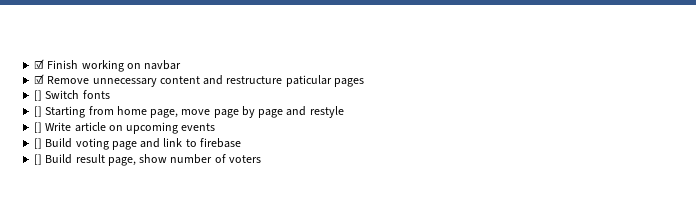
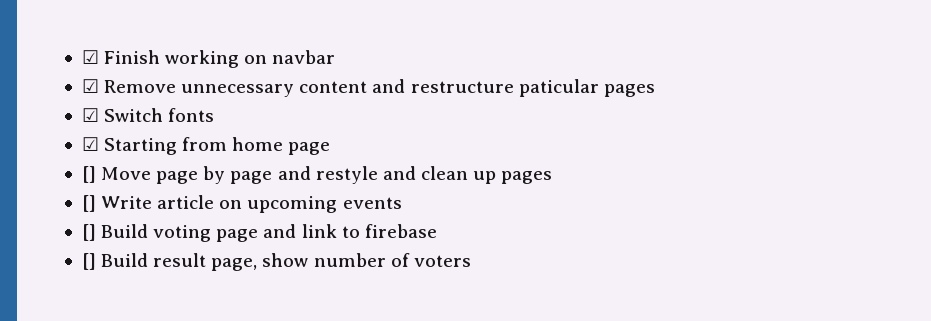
- [] Switch fonts
+ ☑ Switch fonts
- [] Starting from home page, move page by page and restyle
+ ☑ Starting from home page
+ [] Move page by page and restyle and clean up pages

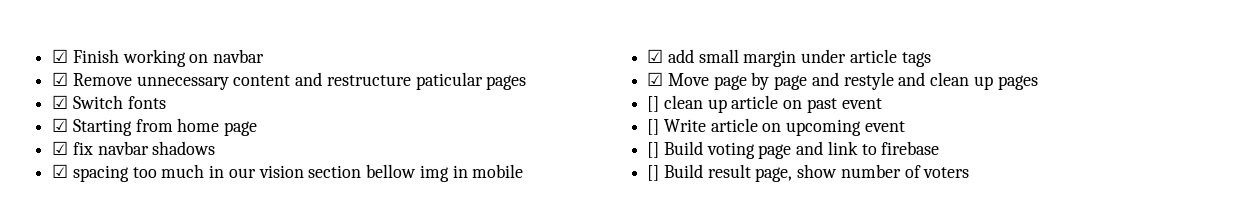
- [] Move page by page and restyle and clean up pages
+ ☑ fix navbar shadows
+ ☑ spacing too much in our vision section bellow img in mobile
+ ☑ add small margin under article tags
+ ☑ Move page by page and restyle and clean up pages
+ [] clean up article on past event
- [] Write article on upcoming events
+ [] Write article on upcoming event

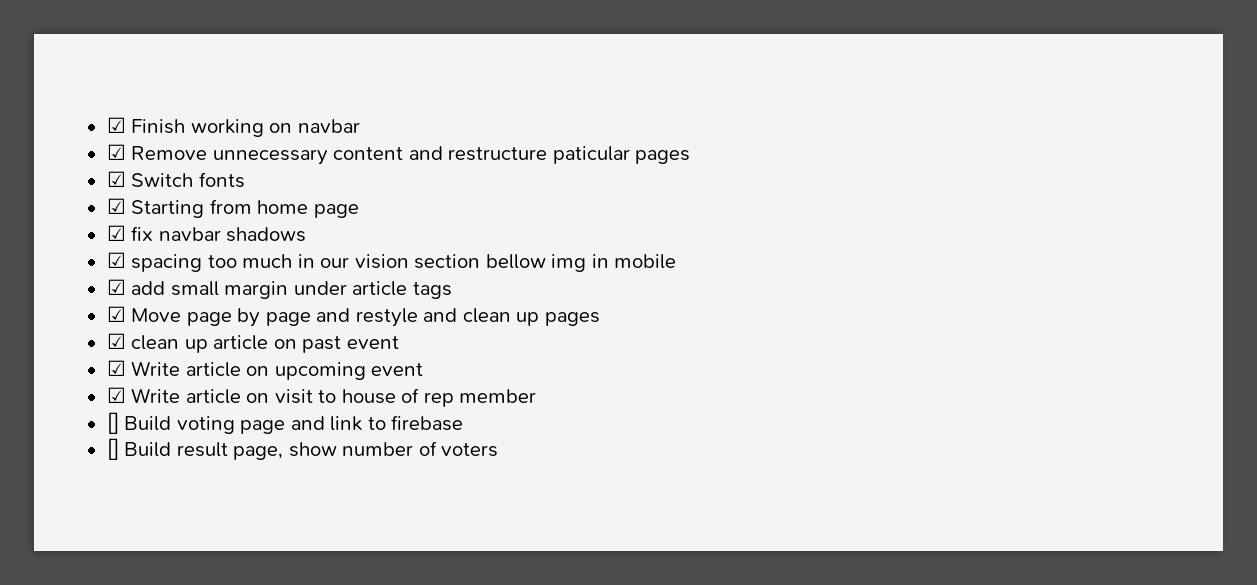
- [] clean up article on past event
+ ☑ clean up article on past event
- [] Write article on upcoming event
+ ☑ Write article on upcoming event
+ ☑ Write article on visit to house of rep member

